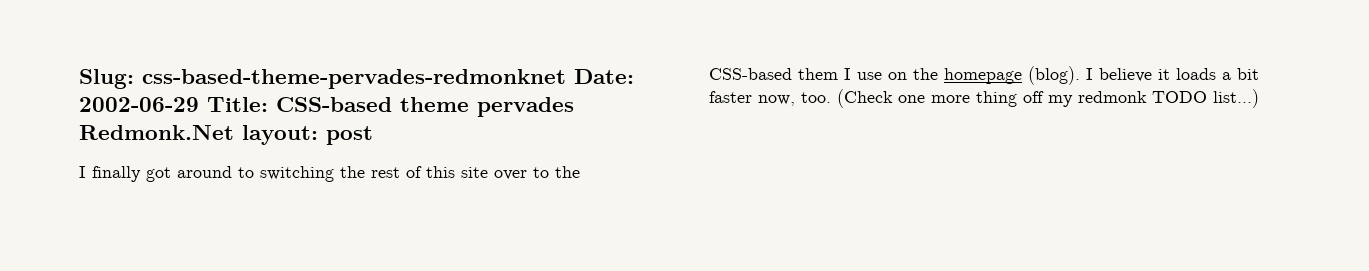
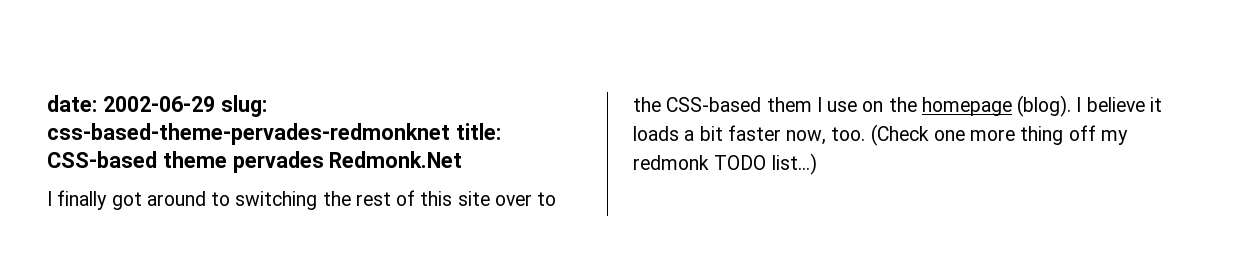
- Slug: css-based-theme-pervades-redmonknet Date: 2002-06-29 Title: CSS-based theme pervades Redmonk.Net layout: post
+ date: 2002-06-29 slug: css-based-theme-pervades-redmonknet title: CSS-based theme pervades Redmonk.Net

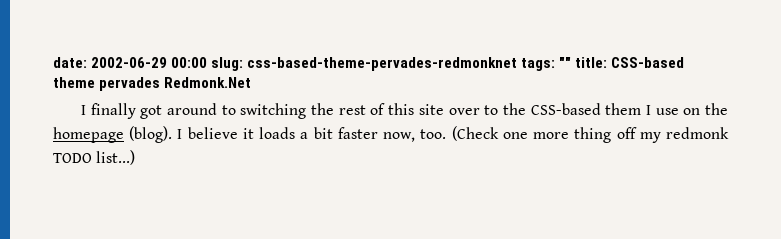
- date: 2002-06-29 slug: css-based-theme-pervades-redmonknet title: CSS-based theme pervades Redmonk.Net
+ date: 2002-06-29 00:00 slug: css-based-theme-pervades-redmonknet tags: "" title: CSS-based theme pervades Redmonk.Net

